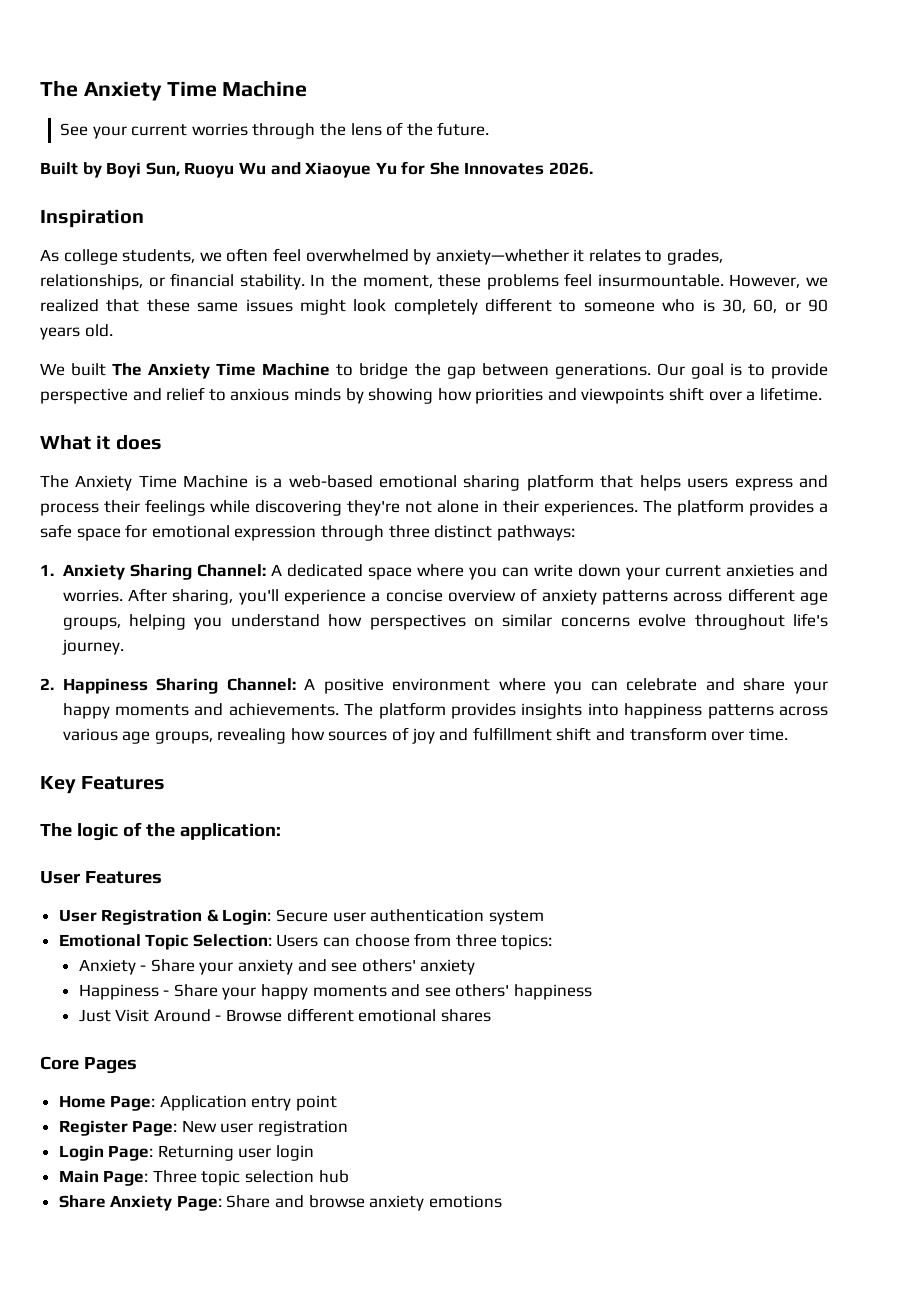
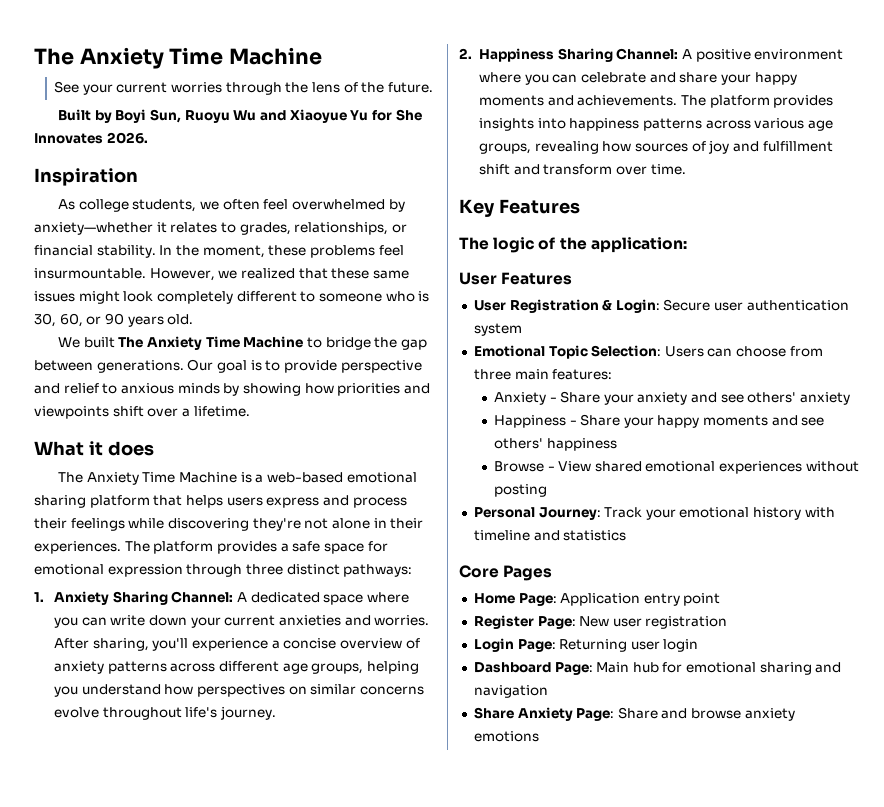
- Emotional Topic Selection: Users can choose from three topics:
+ Emotional Topic Selection: Users can choose from three main features:
- Just Visit Around - Browse different emotional shares
+ Browse - View shared emotional experiences without posting
+ Personal Journey: Track your emotional history with timeline and statistics
- Main Page: Three topic selection hub
+ Dashboard Page: Main hub for emotional sharing and navigation

